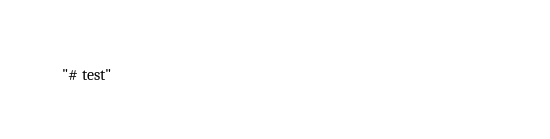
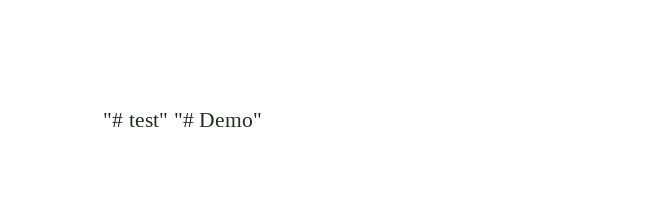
- "# test"
+ "# test" "# Demo"

